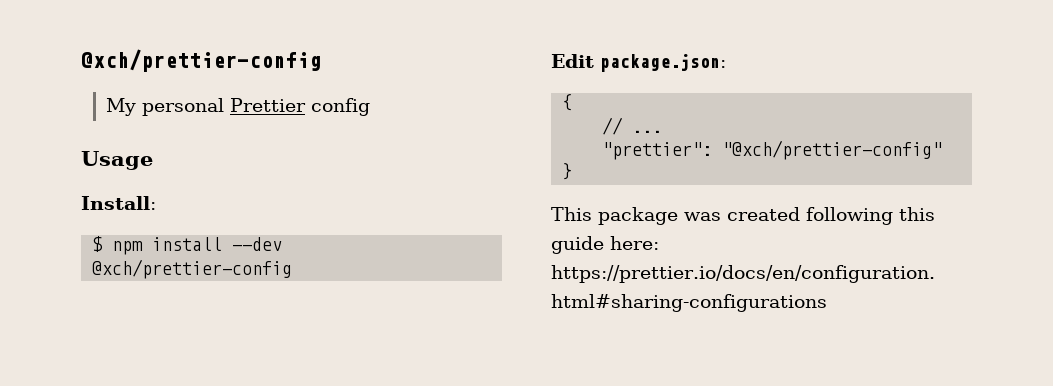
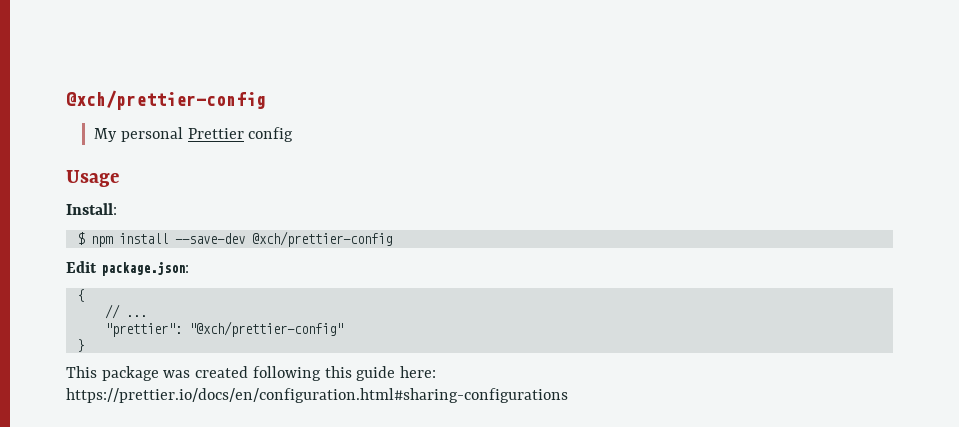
- $ npm install --dev @xch/prettier-config
+ $ npm install --save-dev @xch/prettier-config

